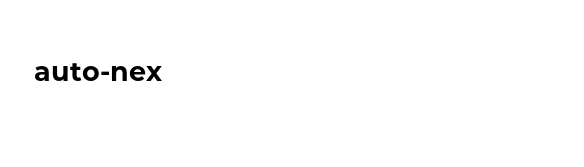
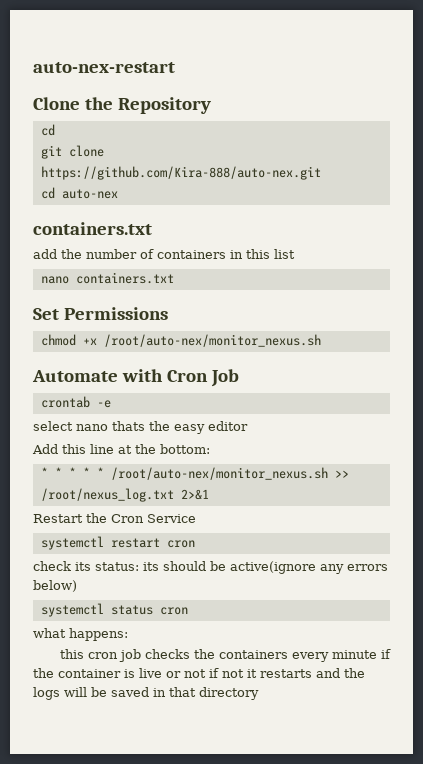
- auto-nex
+ auto-nex-restart
+ Clone the Repository
+ cd
+ git clone https://github.com/Kira-888/auto-nex.git
+ cd auto-nex
+ containers.txt
+ add the number of containers in this list
+ nano containers.txt
+ Set Permissions
+ chmod +x /root/auto-nex/monitor_nexus.sh
+ Automate with Cron Job
+ crontab -e
+ select nano thats the easy editor
+ Add this line at the bottom:
+ * * * * * /root/auto-nex/monitor_nexus.sh >> /root/nexus_log.txt 2>&1
+ Restart the Cron Service
+ systemctl restart cron
+ check its status: its should be active(ignore any errors below)
+ systemctl status cron
+ what happens:
+ this cron job checks the containers every minute if the container is live or not if not it restarts and the logs will be saved in that directory

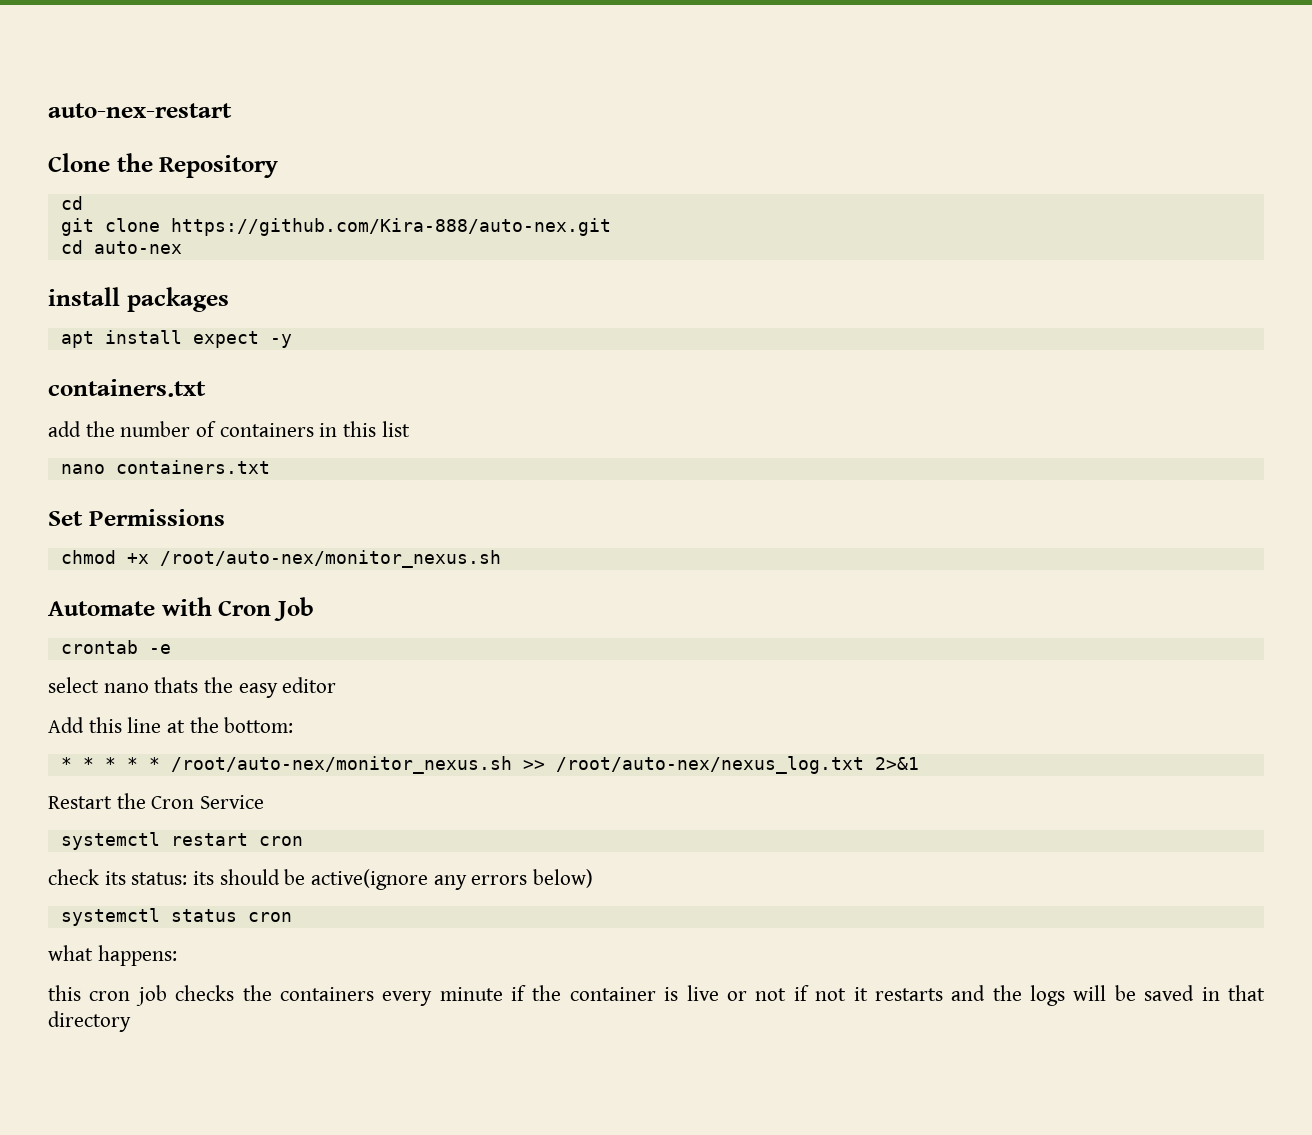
+ install packages
+ apt install expect -y
- * * * * * /root/auto-nex/monitor_nexus.sh >> /root/nexus_log.txt 2>&1
+ * * * * * /root/auto-nex/monitor_nexus.sh >> /root/auto-nex/nexus_log.txt 2>&1

